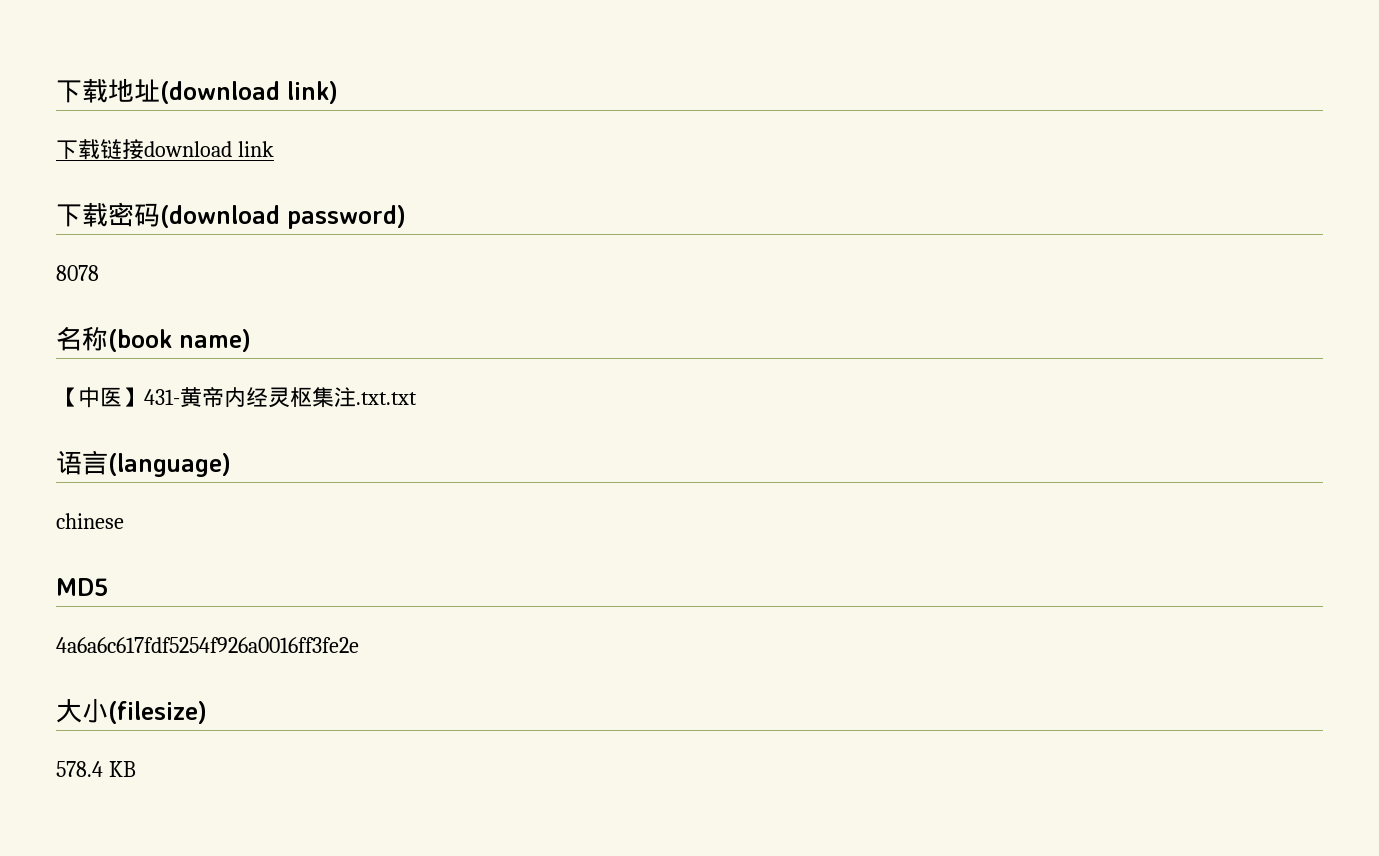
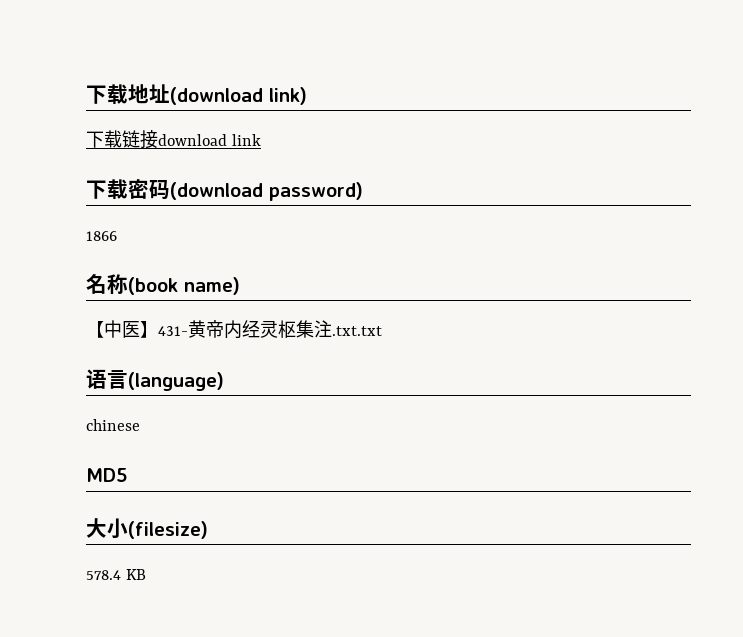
- 8078
+ 1866
- 4a6a6c617fdf5254f926a0016ff3fe2e

